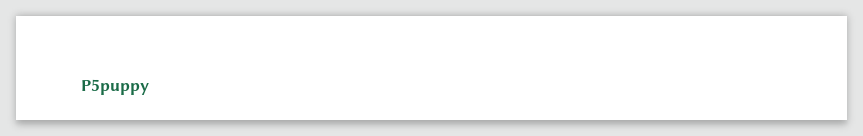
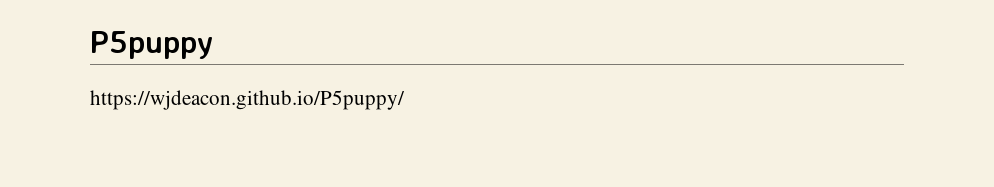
+ https://wjdeacon.github.io/P5puppy/

